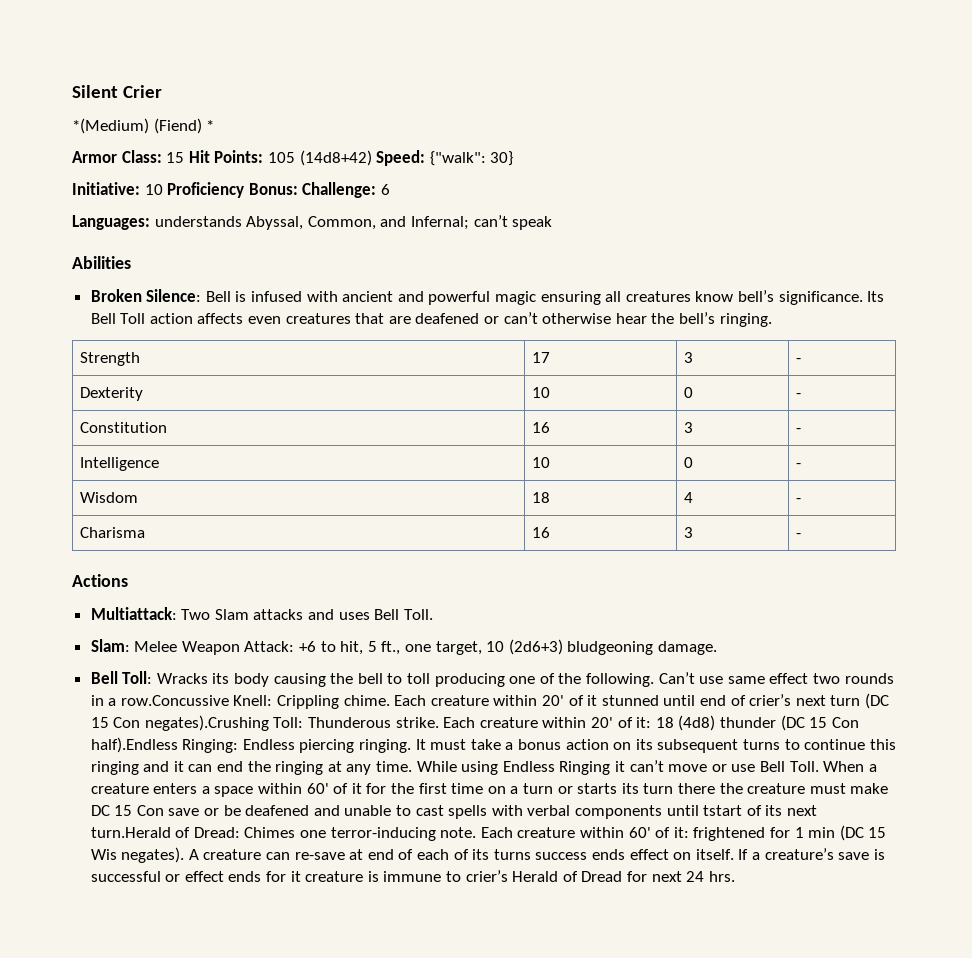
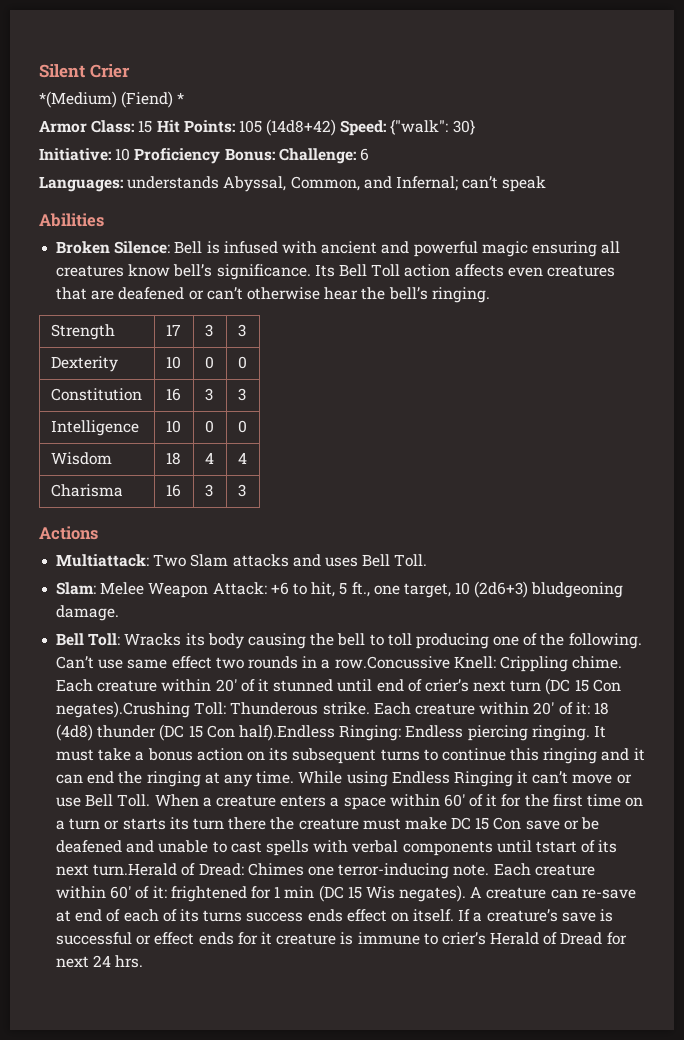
- Strength | 17 | 3 | -
+ Strength | 17 | 3 | 3
- Dexterity | 10 | 0 | -
+ Dexterity | 10 | 0 | 0
- Constitution | 16 | 3 | -
+ Constitution | 16 | 3 | 3
- Intelligence | 10 | 0 | -
+ Intelligence | 10 | 0 | 0
- Wisdom | 18 | 4 | -
+ Wisdom | 18 | 4 | 4
- Charisma | 16 | 3 | -
+ Charisma | 16 | 3 | 3

